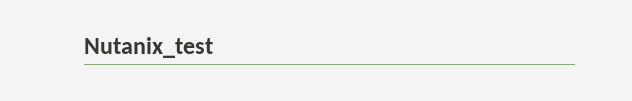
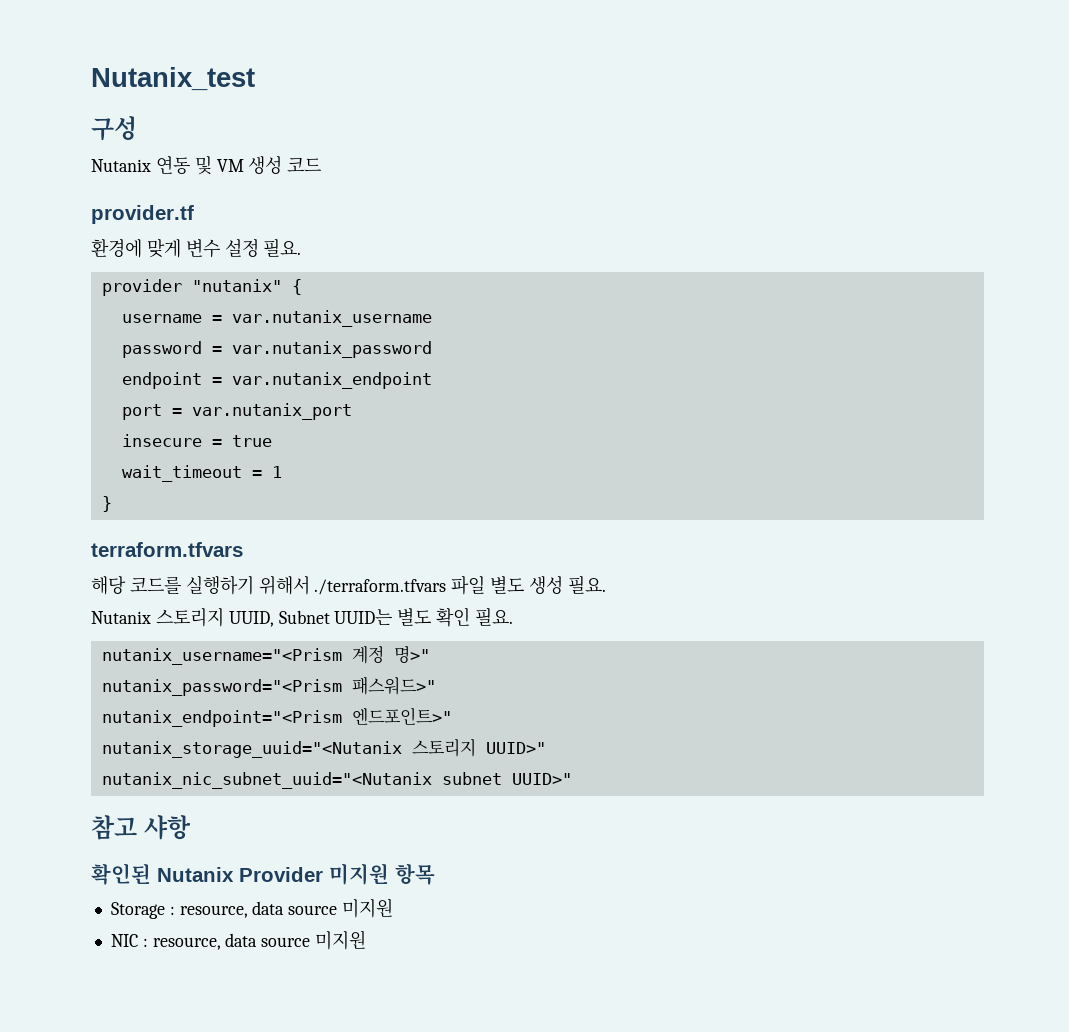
+ 구성
+ Nutanix 연동 및 VM 생성 코드
+ provider.tf
+ 환경에 맞게 변수 설정 필요.
+ provider "nutanix" {
+ username = var.nutanix_username
+ password = var.nutanix_password
+ endpoint = var.nutanix_endpoint
+ port = var.nutanix_port
+ insecure = true
+ wait_timeout = 1
+ }
+ terraform.tfvars
+ 해당 코드를 실행하기 위해서 ./terraform.tfvars 파일 별도 생성 필요.
+ Nutanix 스토리지 UUID, Subnet UUID는 별도 확인 필요.
+ nutanix_username="<Prism 계정 명>"
+ nutanix_password="<Prism 패스워드>"
+ nutanix_endpoint="<Prism 엔드포인트>"
+ nutanix_storage_uuid="<Nutanix 스토리지 UUID>"
+ nutanix_nic_subnet_uuid="<Nutanix subnet UUID>"
+ 참고 샤항
+ 확인된 Nutanix Provider 미지원 항목
+ Storage : resource, data source 미지원
+ NIC : resource, data source 미지원

